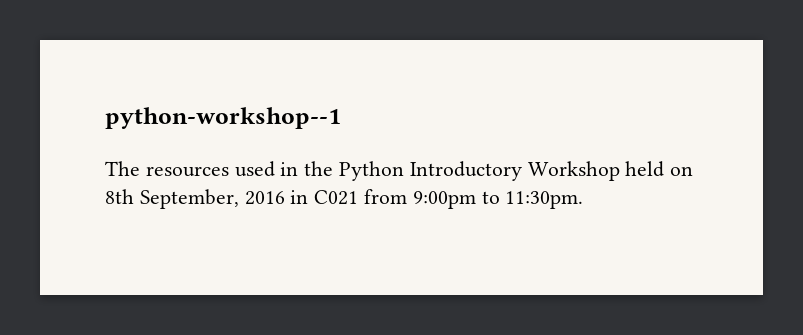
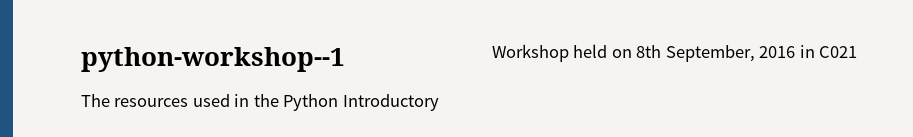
- The resources used in the Python Introductory Workshop held on 8th September, 2016 in C021 from 9:00pm to 11:30pm.
+ The resources used in the Python Introductory Workshop held on 8th September, 2016 in C021

